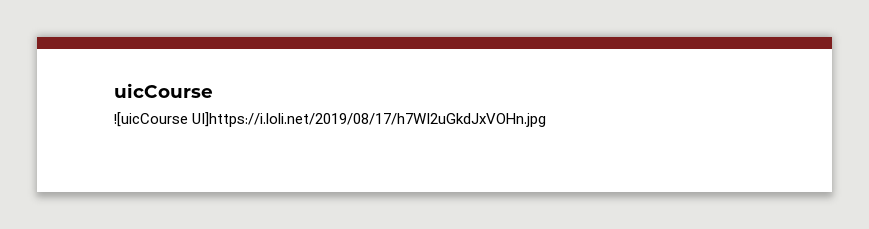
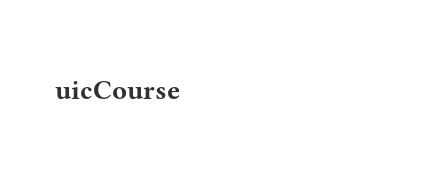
- ![uicCourse UI]https://i.loli.net/2019/08/17/h7WI2uGkdJxVOHn.jpg

